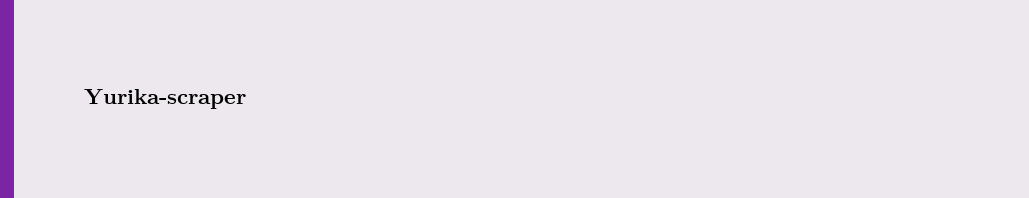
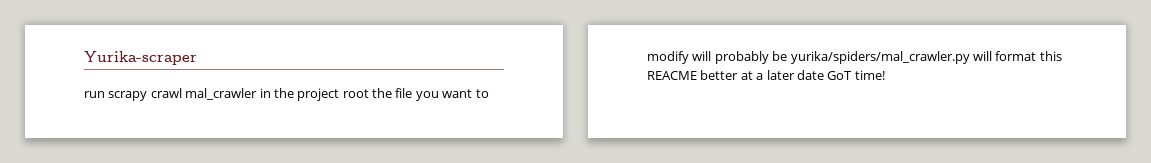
+ run scrapy crawl mal_crawler in the project root the file you want to modify will probably be yurika/spiders/mal_crawler.py will format this REACME better at a later date GoT time!

